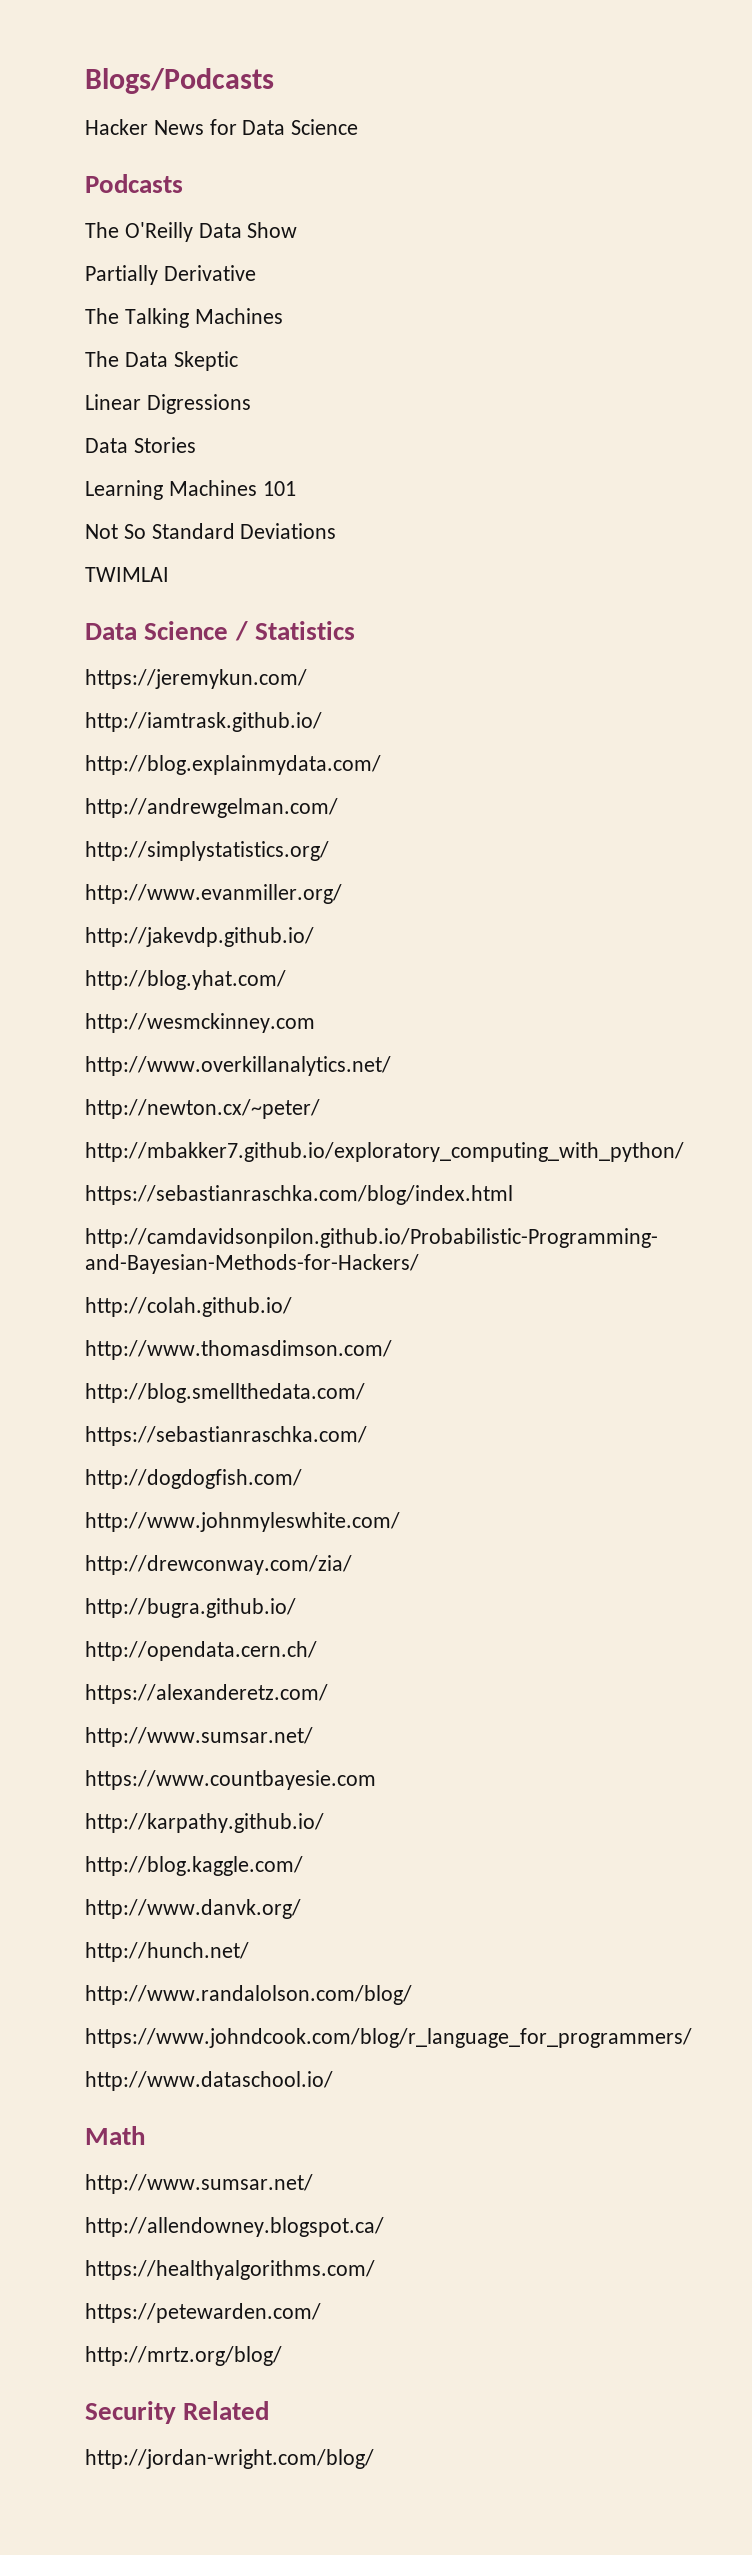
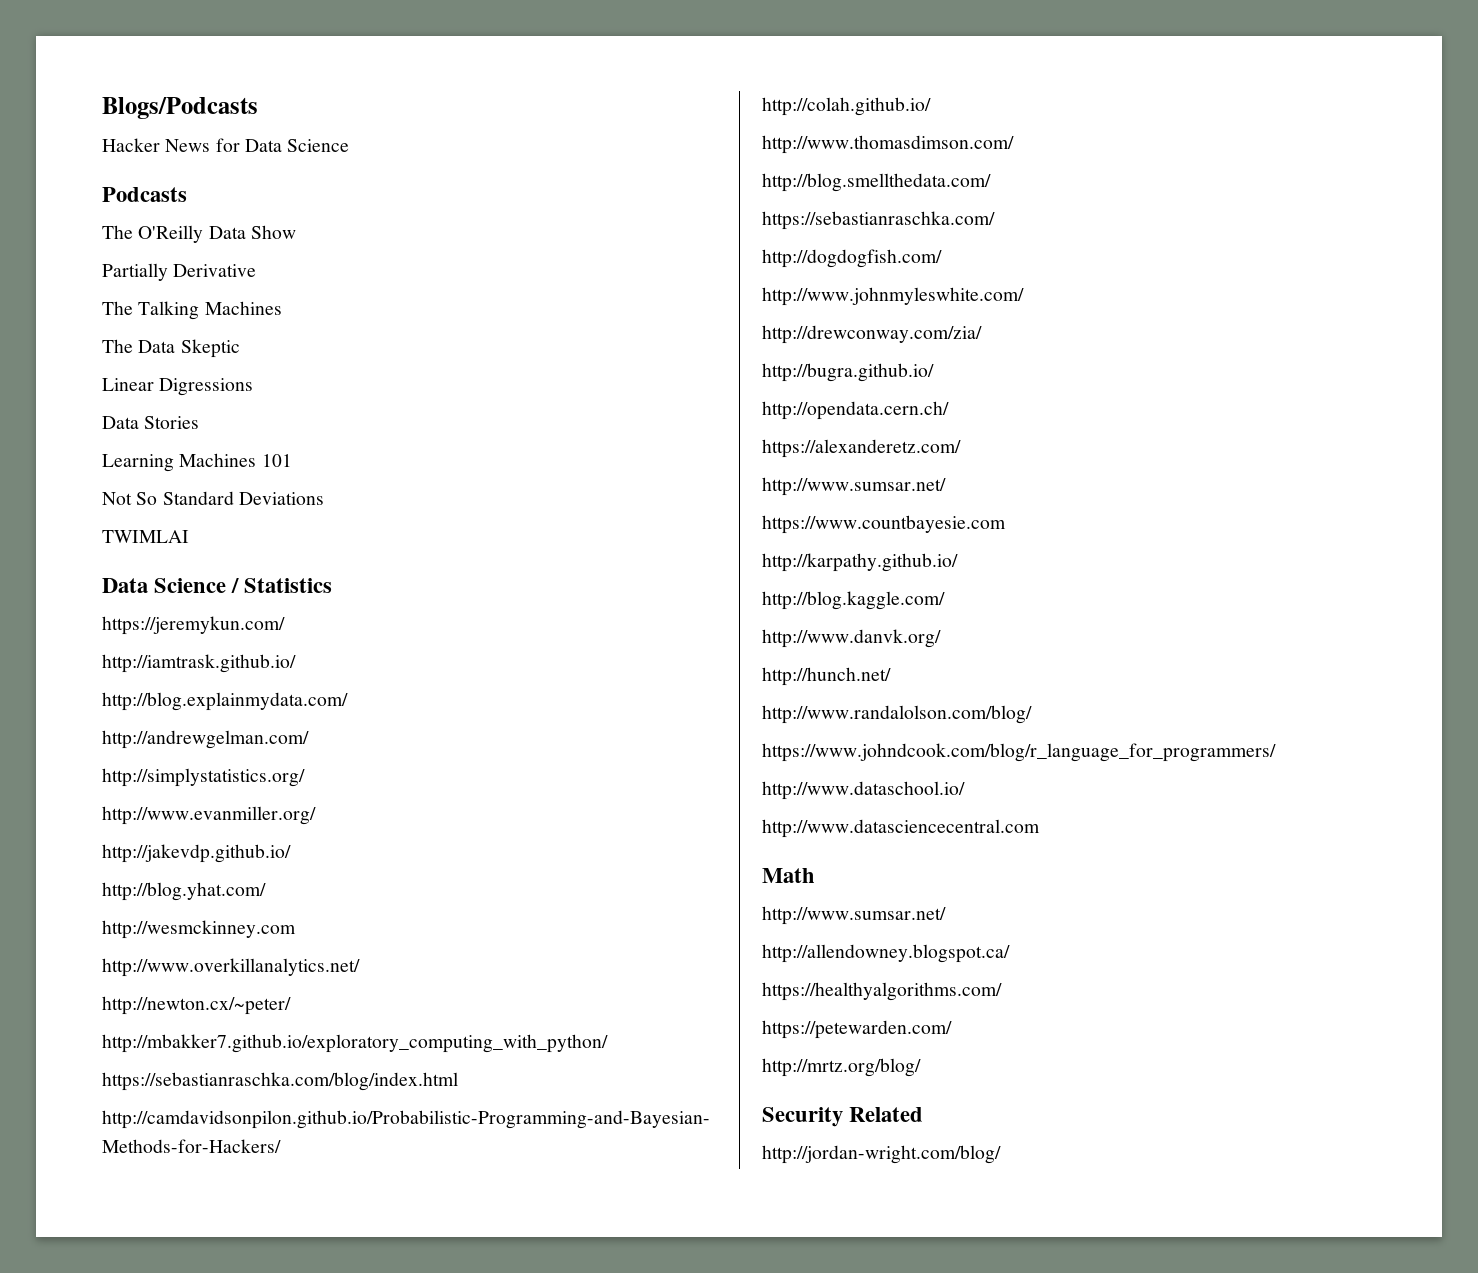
+ http://www.datasciencecentral.com

